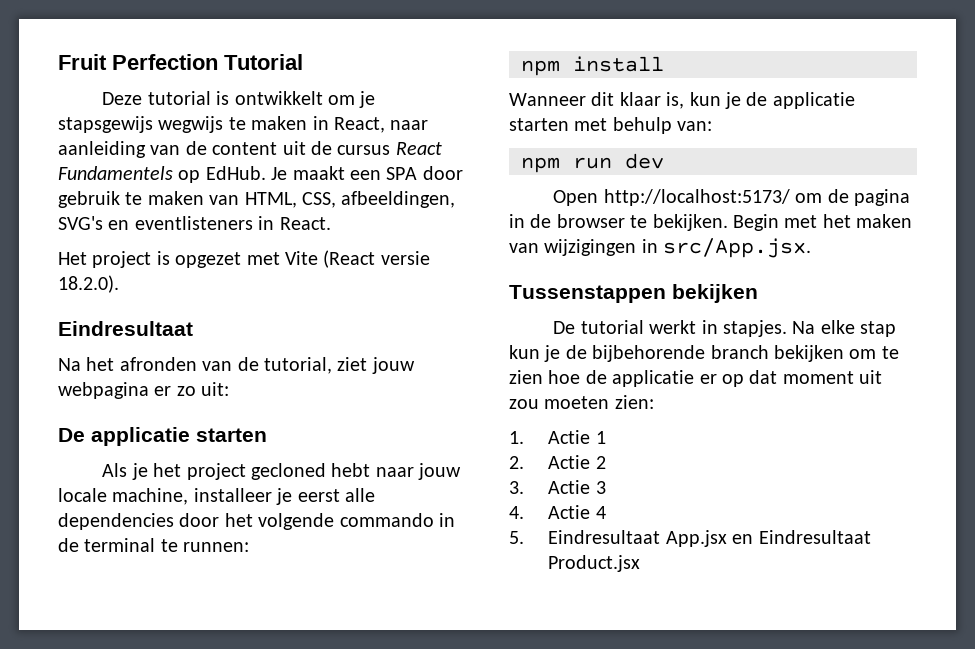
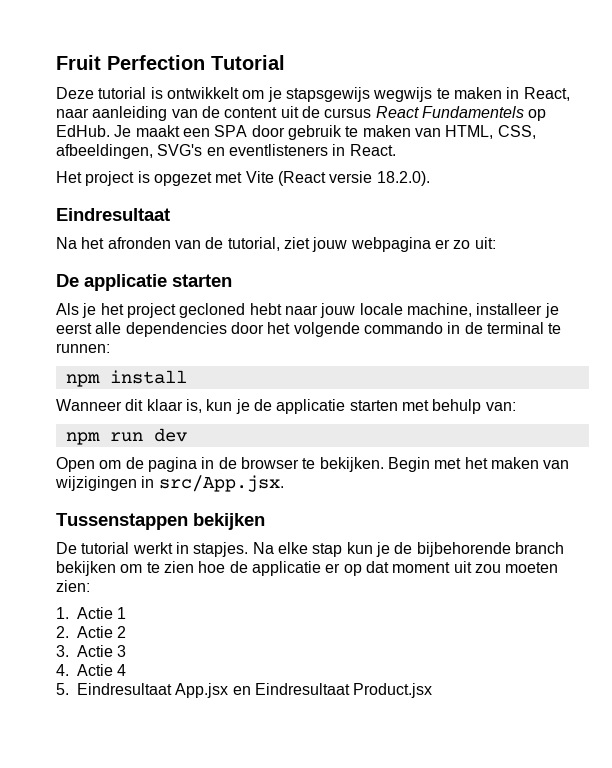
- Open http://localhost:5173/ om de pagina in de browser te bekijken.
+ Open om de pagina in de browser te bekijken.

